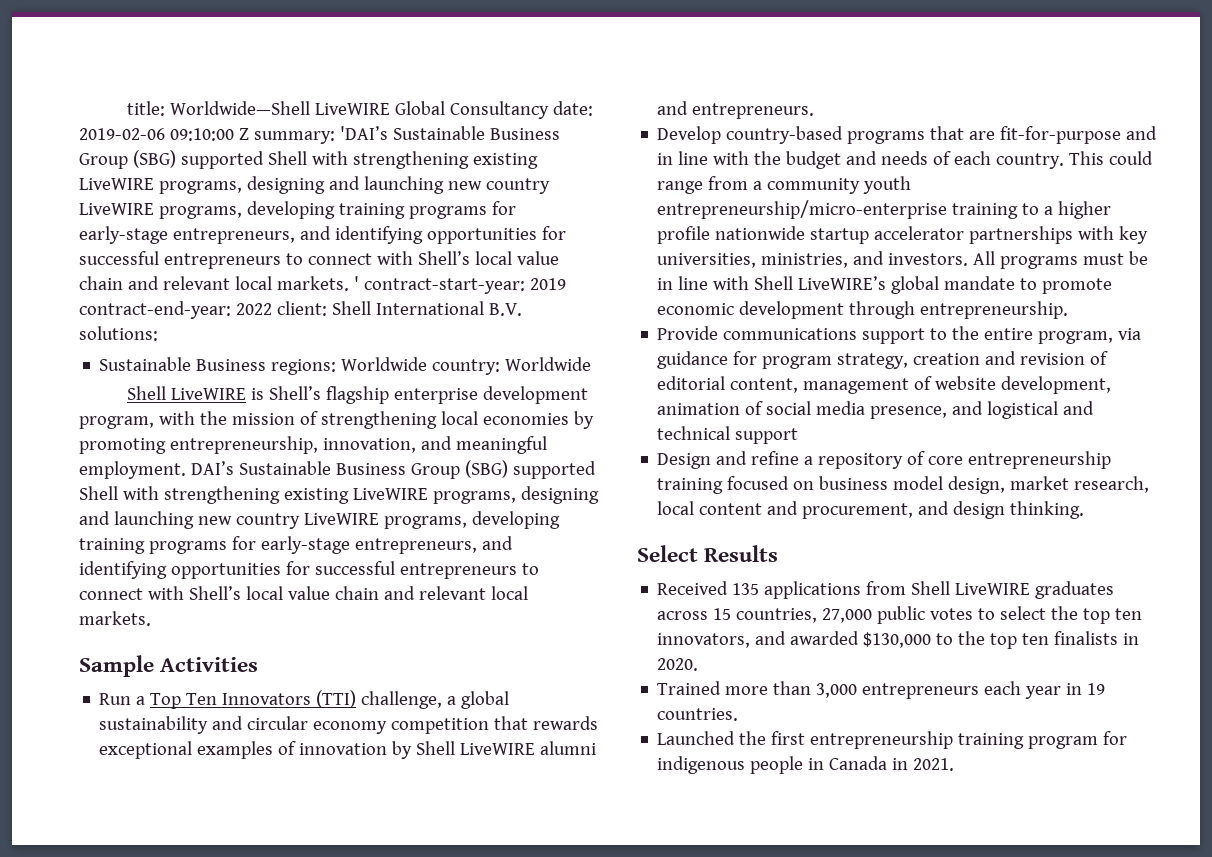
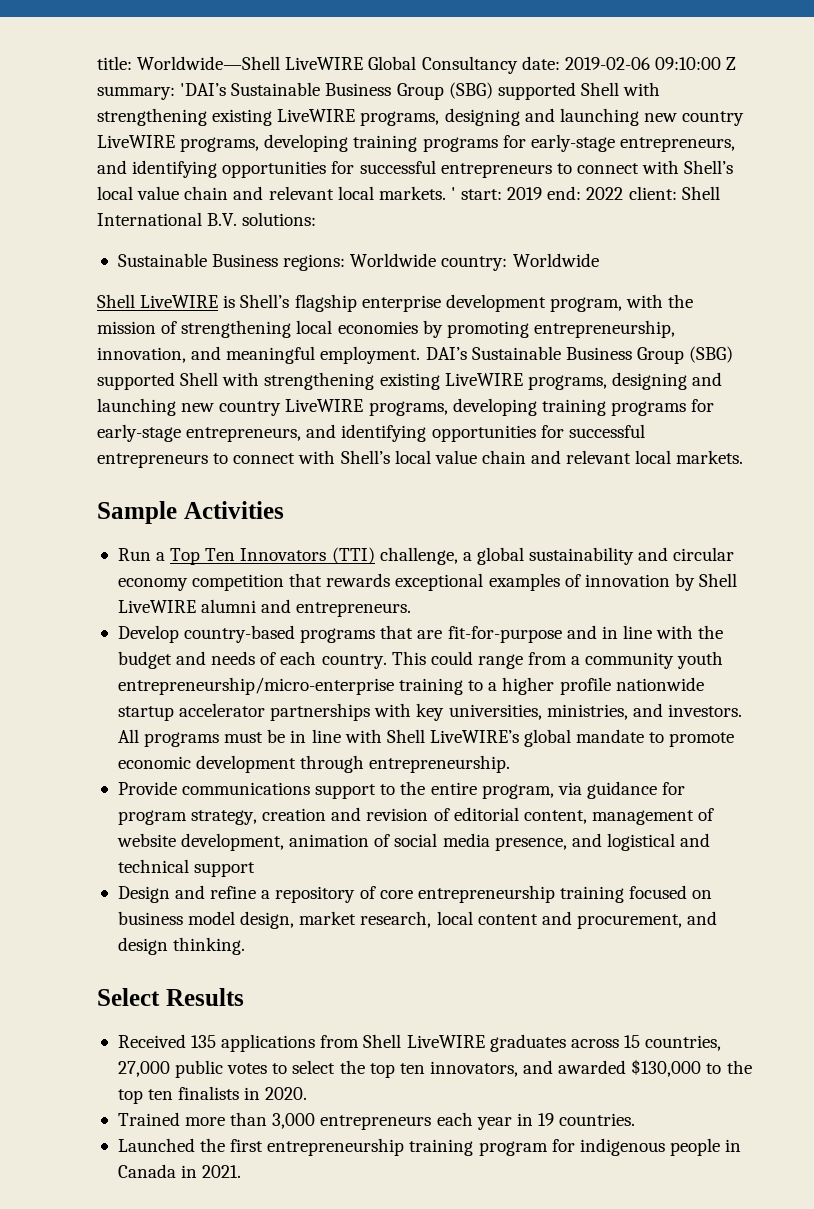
- ' contract-start-year: 2019 contract-end-year: 2022 client: Shell International B.V. solutions:
+ ' start: 2019 end: 2022 client: Shell International B.V. solutions:

